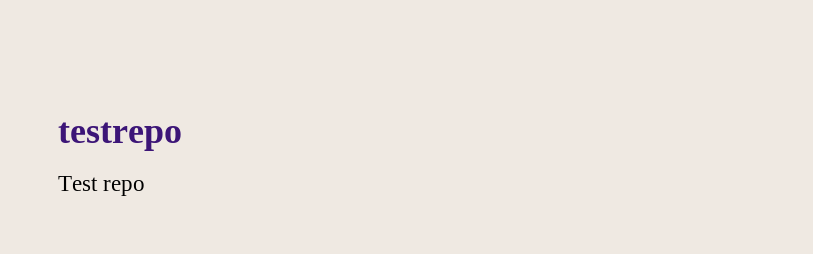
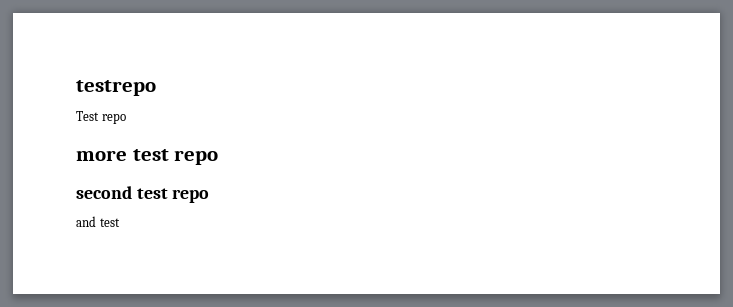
+ more test repo
+ second test repo
+ and test

